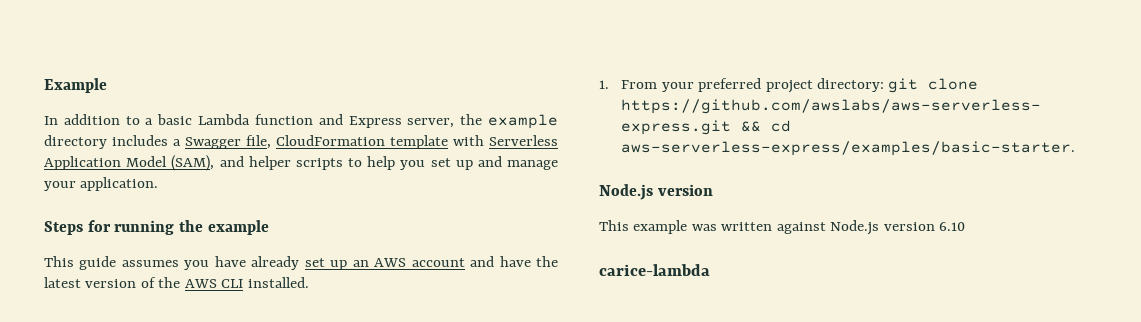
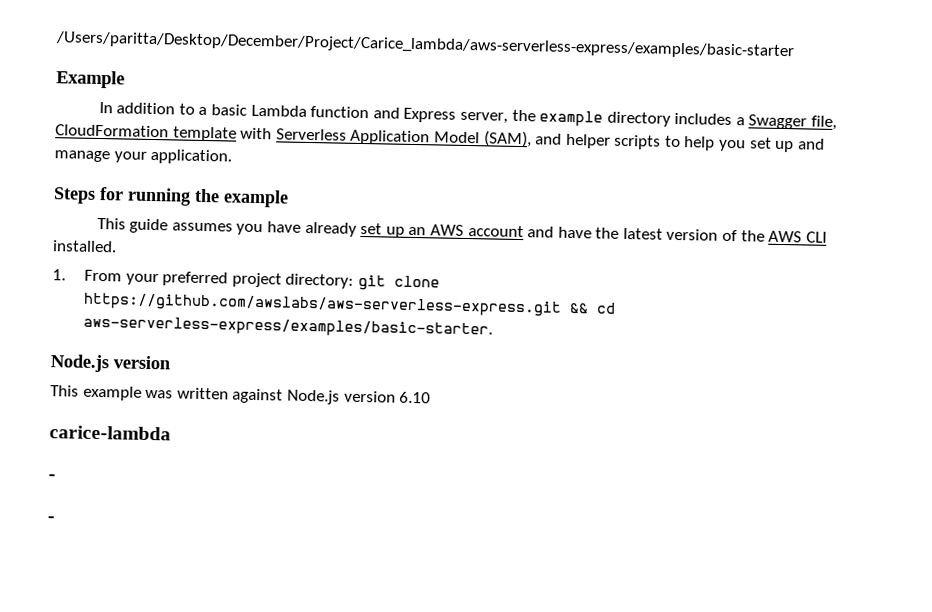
+ /Users/paritta/Desktop/December/Project/Carice_lambda/aws-serverless-express/examples/basic-starter
  carice-lambda
+ -
+ -

